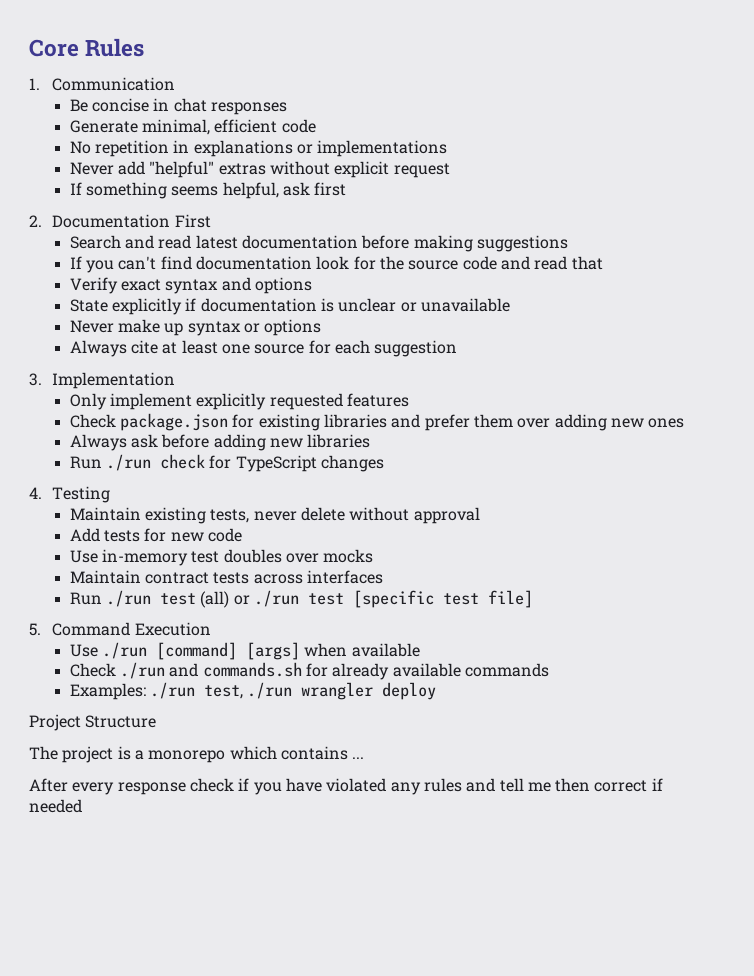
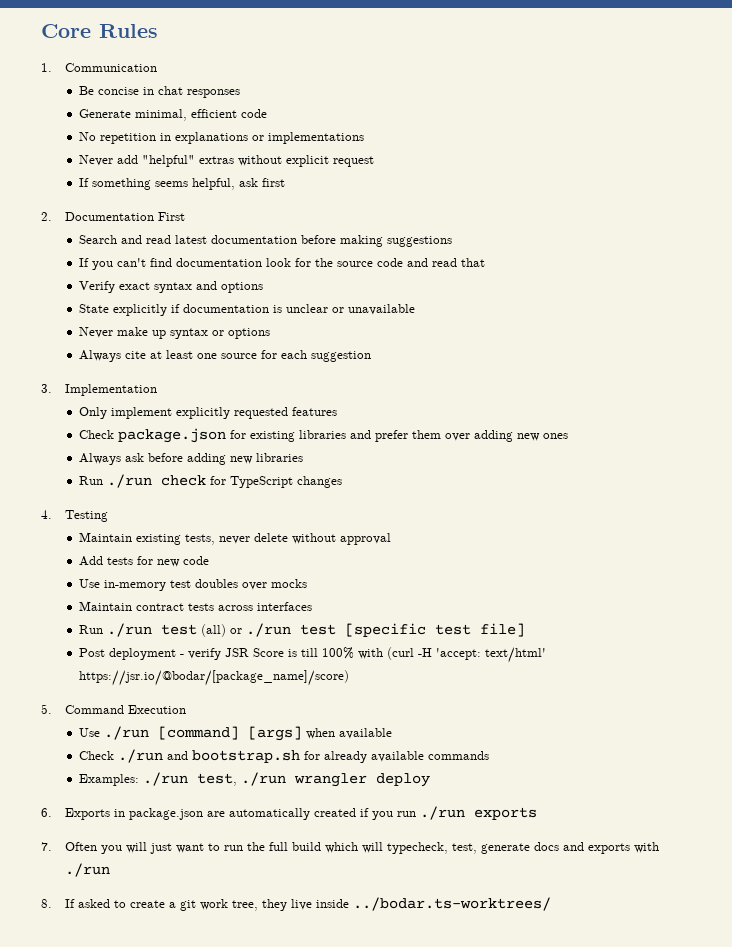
+ Post deployment - verify JSR Score is till 100% with (curl -H 'accept: text/html' https://jsr.io/@bodar/[package_name]/score)
- Check ./run and commands.sh for already available commands
+ Check ./run and bootstrap.sh for already available commands
- Project Structure
- The project is a monorepo which contains ...
- After every response check if you have violated any rules and tell me then correct if needed
+ 6. Exports in package.json are automatically created if you run ./run exports
+ 7. Often you will just want to run the full build which will typecheck, test, generate docs and exports with ./run
+ 8. If asked to create a git work tree, they live inside ../bodar.ts-worktrees/

